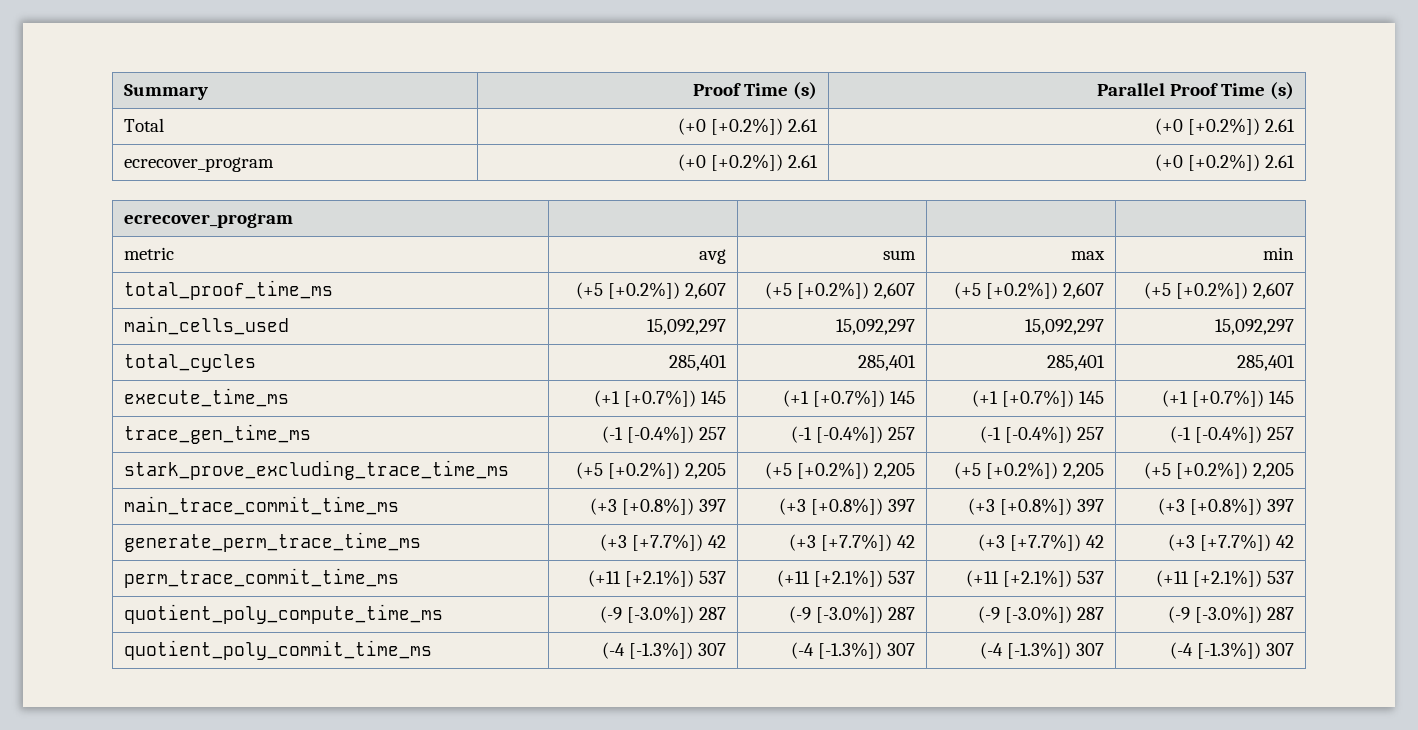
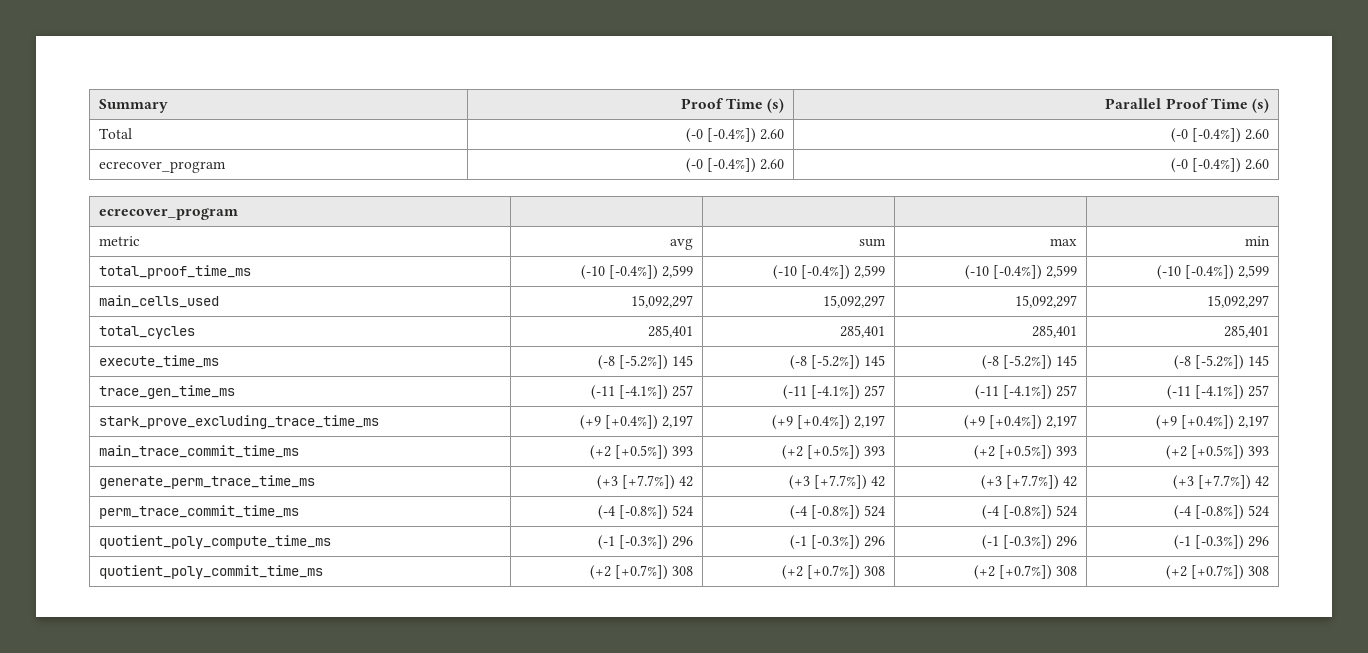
- Total | (+0 [+0.2%]) 2.61 | (+0 [+0.2%]) 2.61
- ecrecover_program | (+0 [+0.2%]) 2.61 | (+0 [+0.2%]) 2.61
+ Total | (-0 [-0.4%]) 2.60 | (-0 [-0.4%]) 2.60
+ ecrecover_program | (-0 [-0.4%]) 2.60 | (-0 [-0.4%]) 2.60
- total_proof_time_ms | (+5 [+0.2%]) 2,607 | (+5 [+0.2%]) 2,607 | (+5 [+0.2%]) 2,607 | (+5 [+0.2%]) 2,607
+ total_proof_time_ms | (-10 [-0.4%]) 2,599 | (-10 [-0.4%]) 2,599 | (-10 [-0.4%]) 2,599 | (-10 [-0.4%]) 2,599
- execute_time_ms | (+1 [+0.7%]) 145 | (+1 [+0.7%]) 145 | (+1 [+0.7%]) 145 | (+1 [+0.7%]) 145
+ execute_time_ms | (-8 [-5.2%]) 145 | (-8 [-5.2%]) 145 | (-8 [-5.2%]) 145 | (-8 [-5.2%]) 145
- trace_gen_time_ms | (-1 [-0.4%]) 257 | (-1 [-0.4%]) 257 | (-1 [-0.4%]) 257 | (-1 [-0.4%]) 257
+ trace_gen_time_ms | (-11 [-4.1%]) 257 | (-11 [-4.1%]) 257 | (-11 [-4.1%]) 257 | (-11 [-4.1%]) 257
- stark_prove_excluding_trace_time_ms | (+5 [+0.2%]) 2,205 | (+5 [+0.2%]) 2,205 | (+5 [+0.2%]) 2,205 | (+5 [+0.2%]) 2,205
- main_trace_commit_time_ms | (+3 [+0.8%]) 397 | (+3 [+0.8%]) 397 | (+3 [+0.8%]) 397 | (+3 [+0.8%]) 397
+ stark_prove_excluding_trace_time_ms | (+9 [+0.4%]) 2,197 | (+9 [+0.4%]) 2,197 | (+9 [+0.4%]) 2,197 | (+9 [+0.4%]) 2,197
+ main_trace_commit_time_ms | (+2 [+0.5%]) 393 | (+2 [+0.5%]) 393 | (+2 [+0.5%]) 393 | (+2 [+0.5%]) 393
- perm_trace_commit_time_ms | (+11 [+2.1%]) 537 | (+11 [+2.1%]) 537 | (+11 [+2.1%]) 537 | (+11 [+2.1%]) 537
- quotient_poly_compute_time_ms | (-9 [-3.0%]) 287 | (-9 [-3.0%]) 287 | (-9 [-3.0%]) 287 | (-9 [-3.0%]) 287
- quotient_poly_commit_time_ms | (-4 [-1.3%]) 307 | (-4 [-1.3%]) 307 | (-4 [-1.3%]) 307 | (-4 [-1.3%]) 307
+ perm_trace_commit_time_ms | (-4 [-0.8%]) 524 | (-4 [-0.8%]) 524 | (-4 [-0.8%]) 524 | (-4 [-0.8%]) 524
+ quotient_poly_compute_time_ms | (-1 [-0.3%]) 296 | (-1 [-0.3%]) 296 | (-1 [-0.3%]) 296 | (-1 [-0.3%]) 296
+ quotient_poly_commit_time_ms | (+2 [+0.7%]) 308 | (+2 [+0.7%]) 308 | (+2 [+0.7%]) 308 | (+2 [+0.7%]) 308

